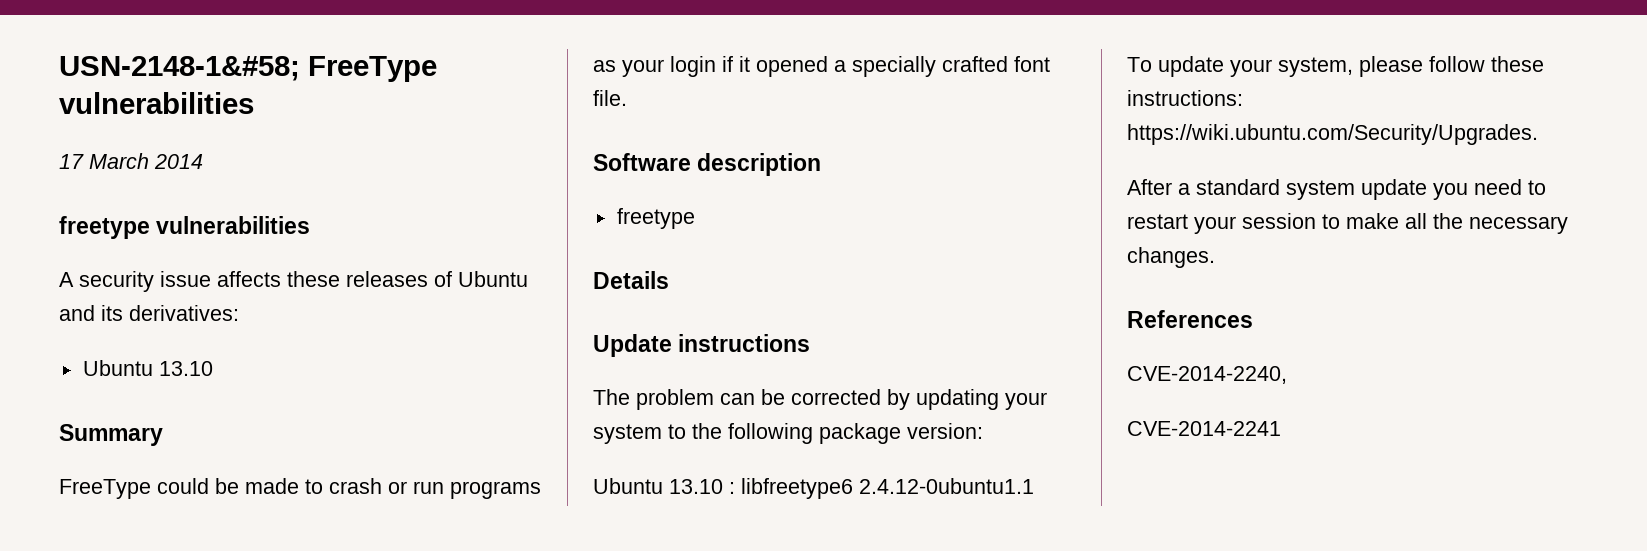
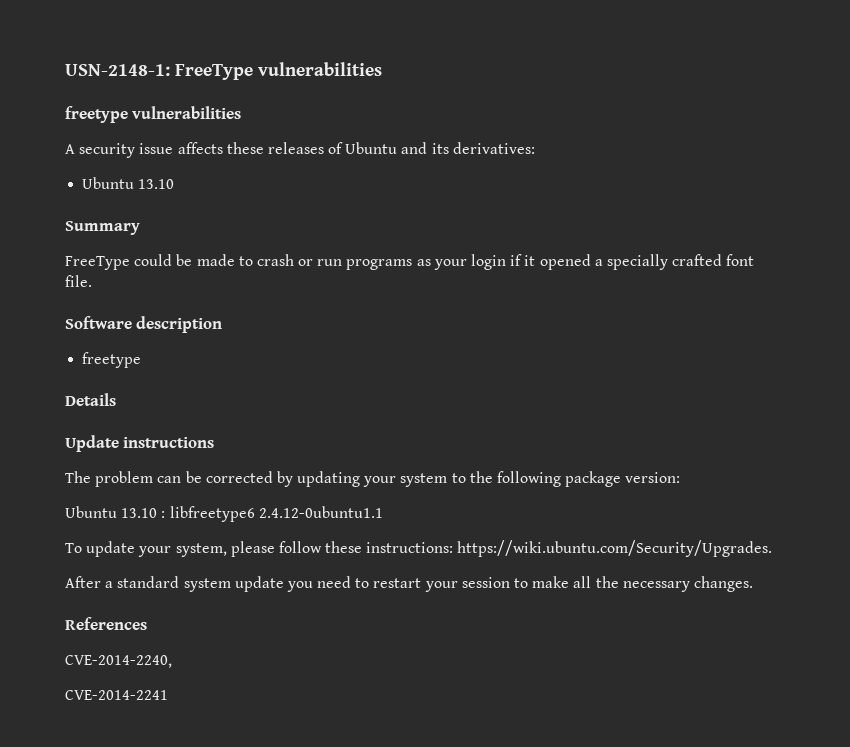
- USN-2148-1&#58; FreeType vulnerabilities
+ USN-2148-1: FreeType vulnerabilities
- 17 March 2014

